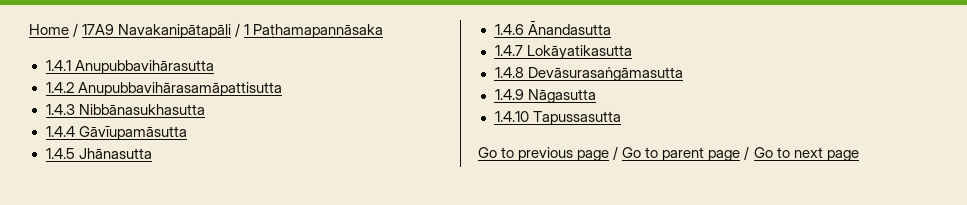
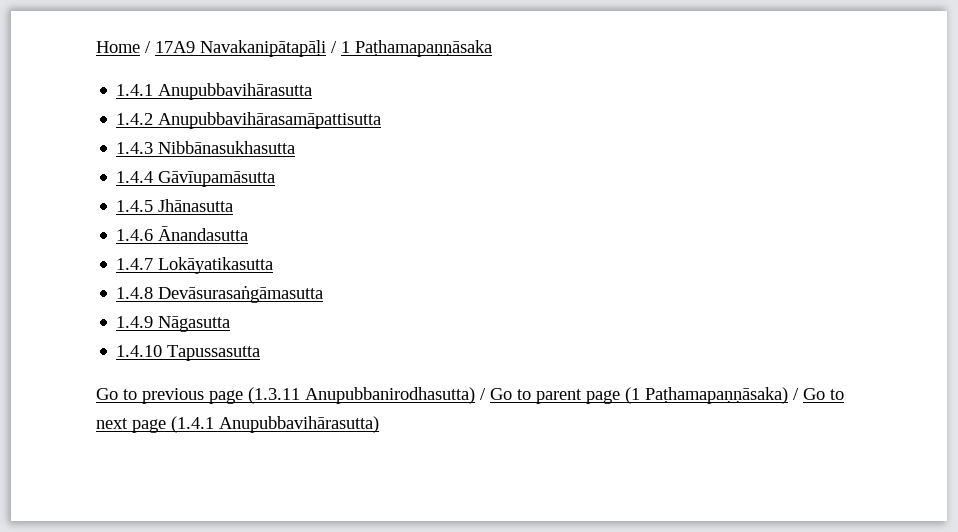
- Go to previous page / Go to parent page / Go to next page
+ Go to previous page (1.3.11 Anupubbanirodhasutta) / Go to parent page (1 Paṭhamapaṇṇāsaka) / Go to next page (1.4.1 Anupubbavihārasutta)

